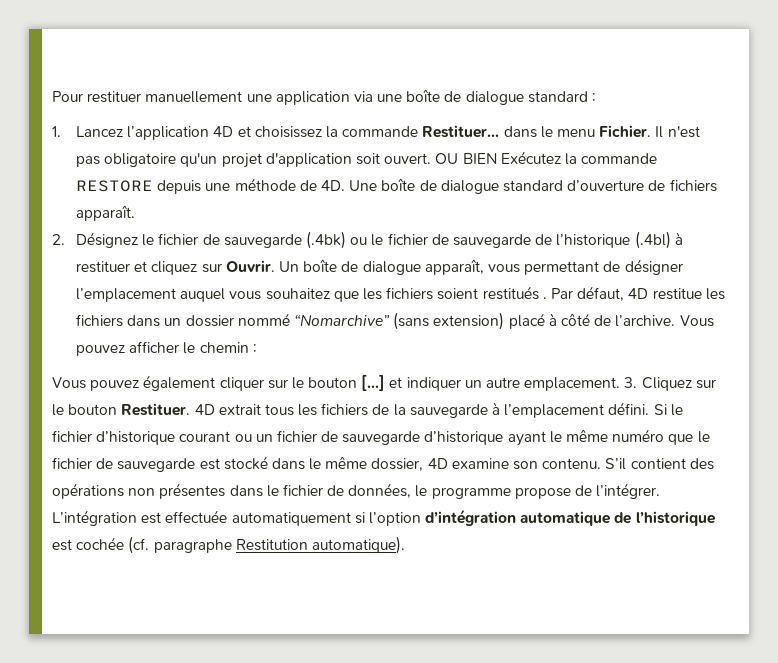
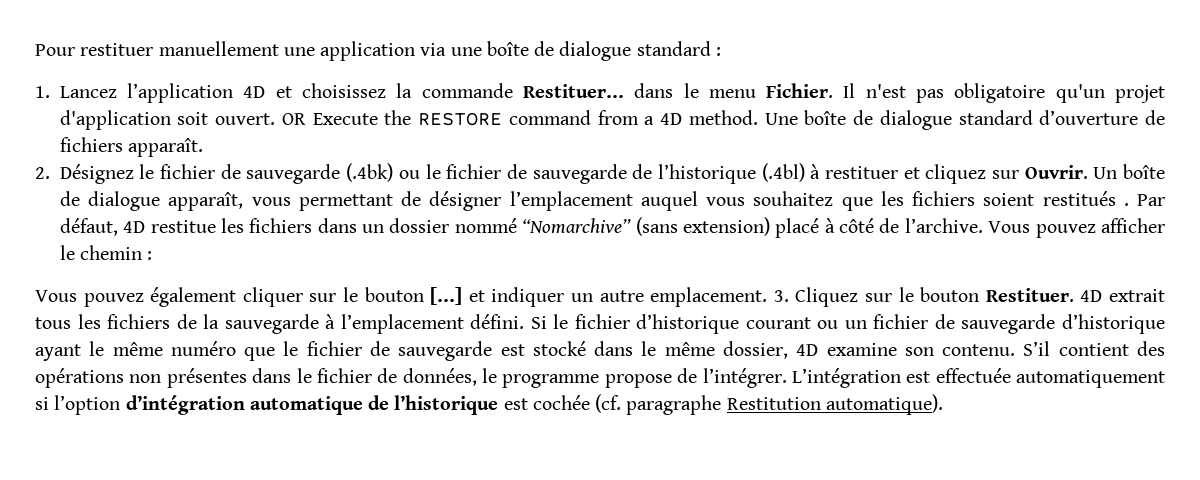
- OU BIEN Exécutez la commande RESTORE depuis une méthode de 4D.
+ OR Execute the RESTORE command from a 4D method.

